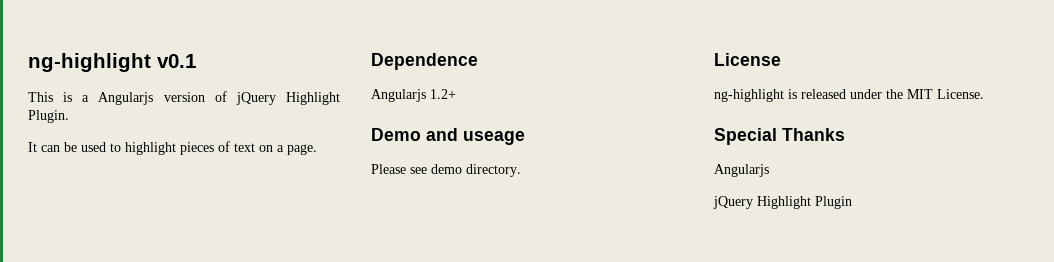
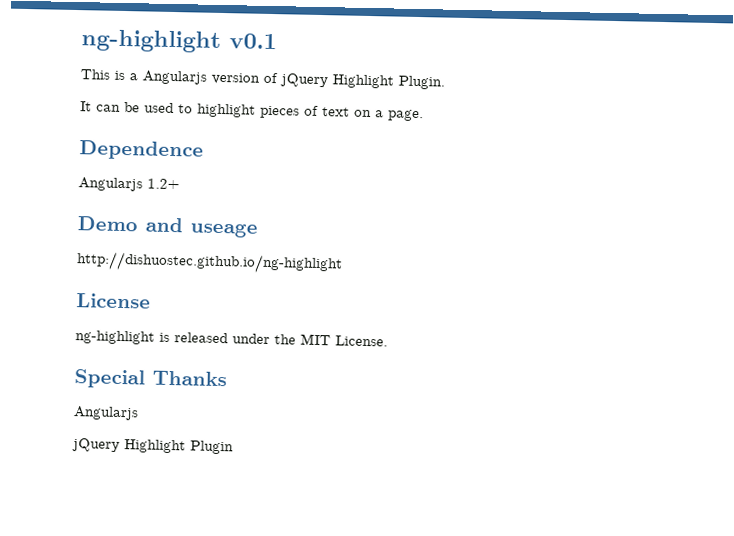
- Please see demo directory.
+ http://dishuostec.github.io/ng-highlight

